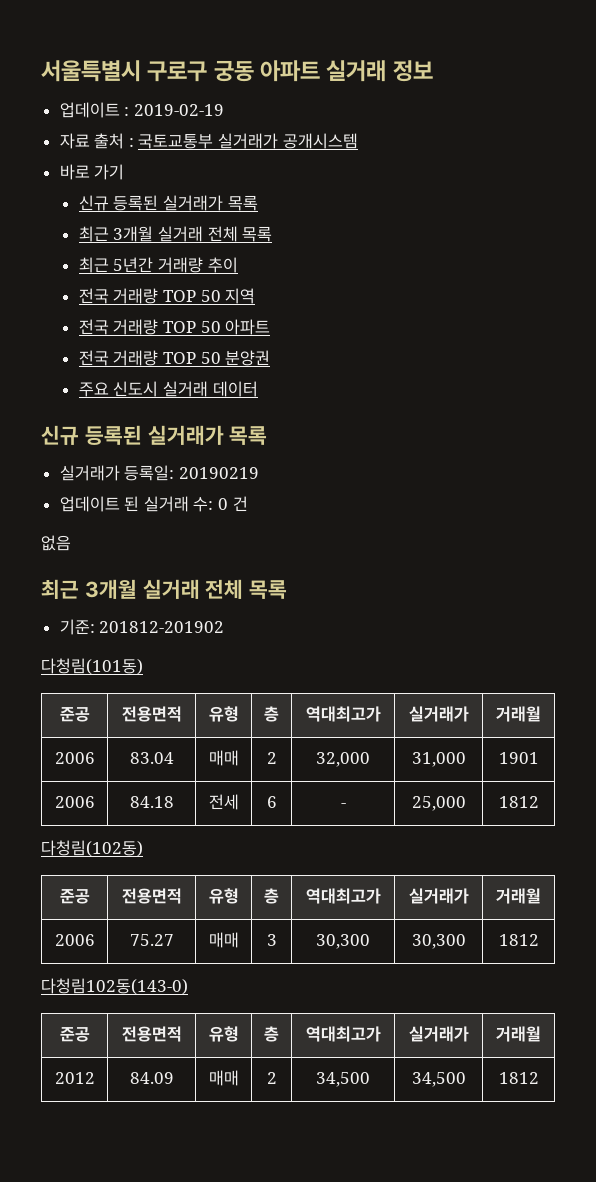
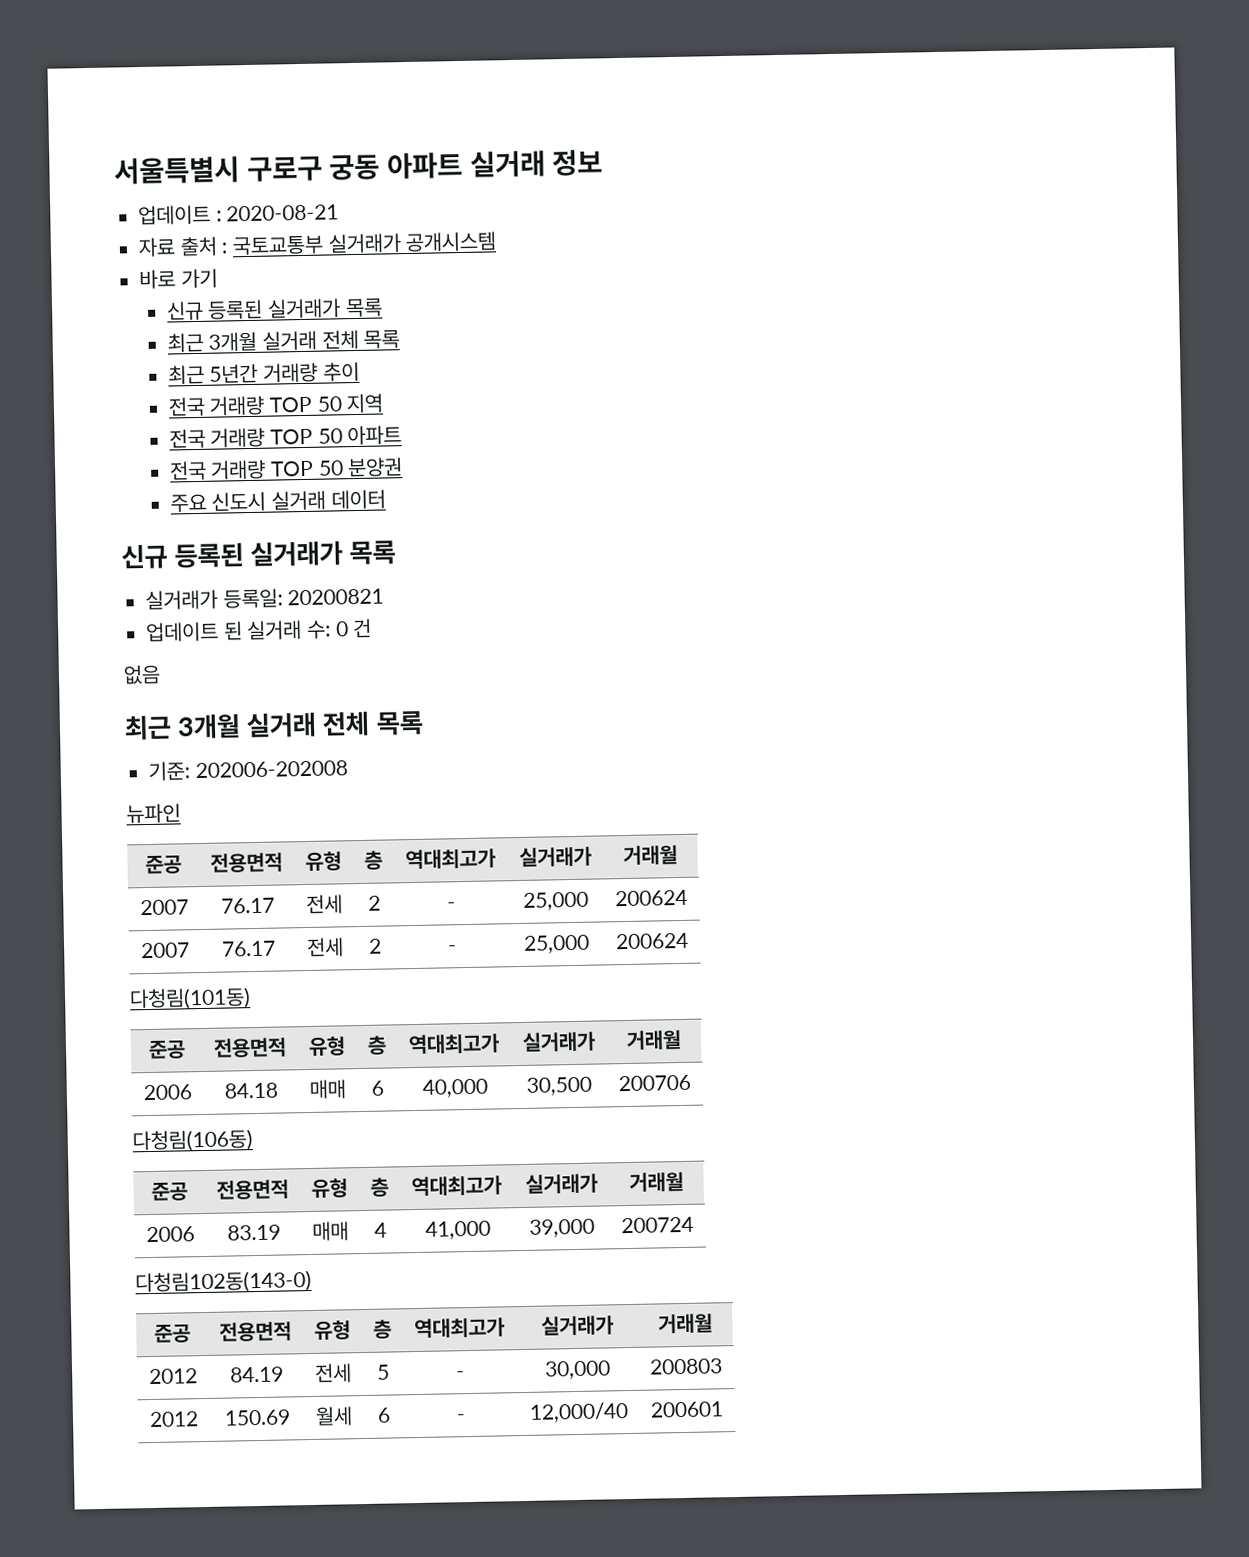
- 업데이트 : 2019-02-19
+ 업데이트 : 2020-08-21
- 실거래가 등록일: 20190219
+ 실거래가 등록일: 20200821
- 기준: 201812-201902
+ 기준: 202006-202008
+ 뉴파인
+ 준공 | 전용면적 | 유형 | 층 | 역대최고가 | 실거래가 | 거래월
+ 2007 | 76.17 | 전세 | 2 | - | 25,000 | 200624
+ 2007 | 76.17 | 전세 | 2 | - | 25,000 | 200624
- 2006 | 83.04 | 매매 | 2 | 32,000 | 31,000 | 1901
- 2006 | 84.18 | 전세 | 6 | - | 25,000 | 1812
- 다청림(102동)
+ 2006 | 84.18 | 매매 | 6 | 40,000 | 30,500 | 200706
+ 다청림(106동)
  준공 | 전용면적 | 유형 | 층 | 역대최고가 | 실거래가 | 거래월
- 2006 | 75.27 | 매매 | 3 | 30,300 | 30,300 | 1812
+ 2006 | 83.19 | 매매 | 4 | 41,000 | 39,000 | 200724
- 2012 | 84.09 | 매매 | 2 | 34,500 | 34,500 | 1812
+ 2012 | 84.19 | 전세 | 5 | - | 30,000 | 200803
+ 2012 | 150.69 | 월세 | 6 | - | 12,000/40 | 200601

